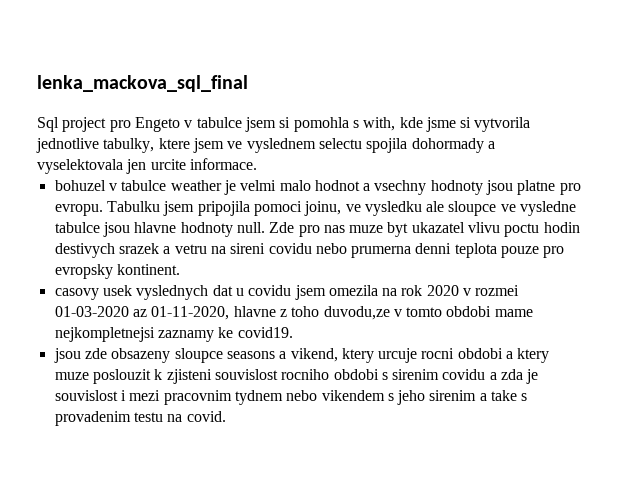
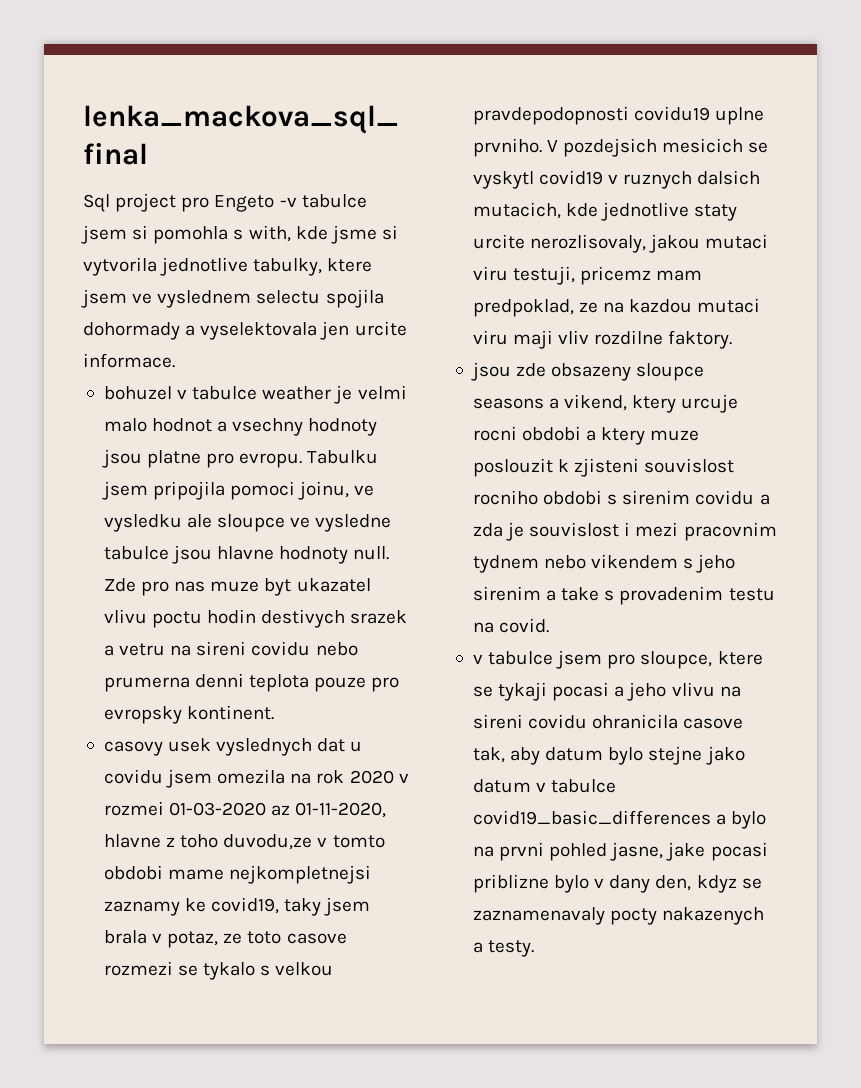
- Sql project pro Engeto v tabulce jsem si pomohla s with, kde jsme si vytvorila jednotlive tabulky, ktere jsem ve vyslednem selectu spojila dohormady a vyselektovala jen urcite informace.
+ Sql project pro Engeto -v tabulce jsem si pomohla s with, kde jsme si vytvorila jednotlive tabulky, ktere jsem ve vyslednem selectu spojila dohormady a vyselektovala jen urcite informace.
- casovy usek vyslednych dat u covidu jsem omezila na rok 2020 v rozmei 01-03-2020 az 01-11-2020, hlavne z toho duvodu,ze v tomto obdobi mame nejkompletnejsi zaznamy ke covid19.
+ casovy usek vyslednych dat u covidu jsem omezila na rok 2020 v rozmei 01-03-2020 az 01-11-2020, hlavne z toho duvodu,ze v tomto obdobi mame nejkompletnejsi zaznamy ke covid19, taky jsem brala v potaz, ze toto casove rozmezi se tykalo s velkou pravdepodopnosti covidu19 uplne prvniho. V pozdejsich mesicich se vyskytl covid19 v ruznych dalsich mutacich, kde jednotlive staty urcite nerozlisovaly, jakou mutaci viru testuji, pricemz mam predpoklad, ze na kazdou mutaci viru maji vliv rozdilne faktory.
+ v tabulce jsem pro sloupce, ktere se tykaji pocasi a jeho vlivu na sireni covidu ohranicila casove tak, aby datum bylo stejne jako datum v tabulce covid19_basic_differences a bylo na prvni pohled jasne, jake pocasi priblizne bylo v dany den, kdyz se zaznamenavaly pocty nakazenych a testy.

